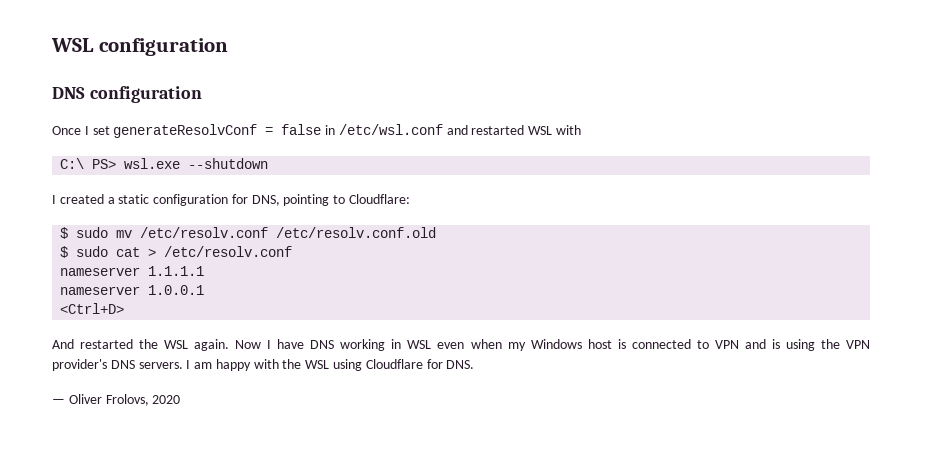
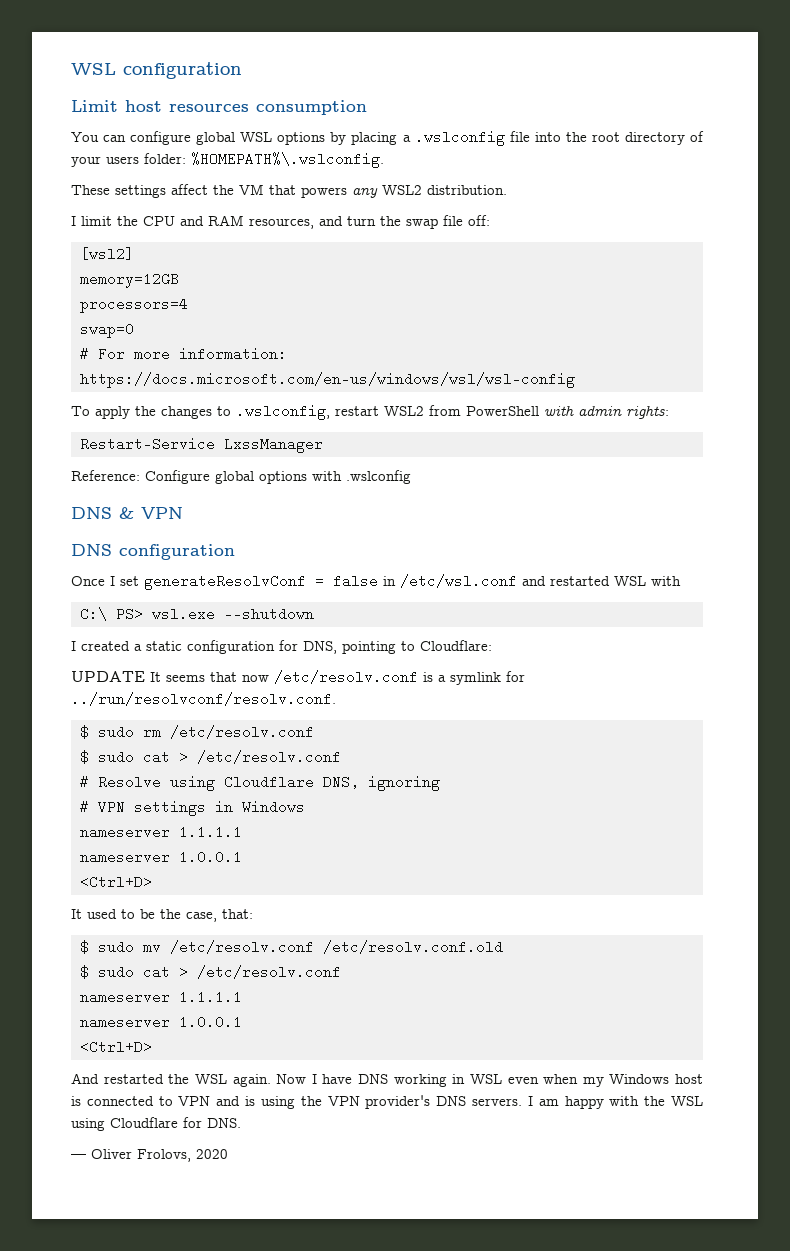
+ Limit host resources consumption
+ You can configure global WSL options by placing a .wslconfig file into the root directory of your users folder: %HOMEPATH%\.wslconfig.
+ These settings affect the VM that powers any WSL2 distribution.
+ I limit the CPU and RAM resources, and turn the swap file off:
+ [wsl2]
+ memory=12GB
+ processors=4
+ swap=0
+ # For more information: https://docs.microsoft.com/en-us/windows/wsl/wsl-config
+ To apply the changes to .wslconfig, restart WSL2 from PowerShell with admin rights:
+ Restart-Service LxssManager
+ Reference: Configure global options with .wslconfig
+ DNS & VPN
+ UPDATE It seems that now /etc/resolv.conf is a symlink for ../run/resolvconf/resolv.conf.
+ $ sudo rm /etc/resolv.conf
+ $ sudo cat > /etc/resolv.conf
+ # Resolve using Cloudflare DNS, ignoring
+ # VPN settings in Windows
+ nameserver 1.1.1.1
+ nameserver 1.0.0.1
+ <Ctrl+D>
+ It used to be the case, that:

